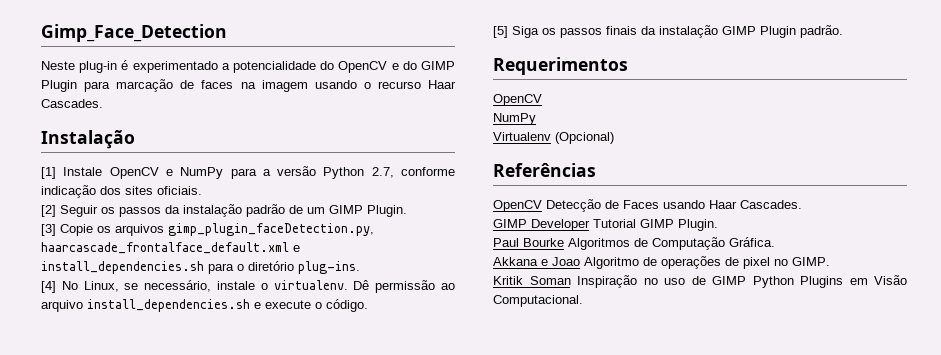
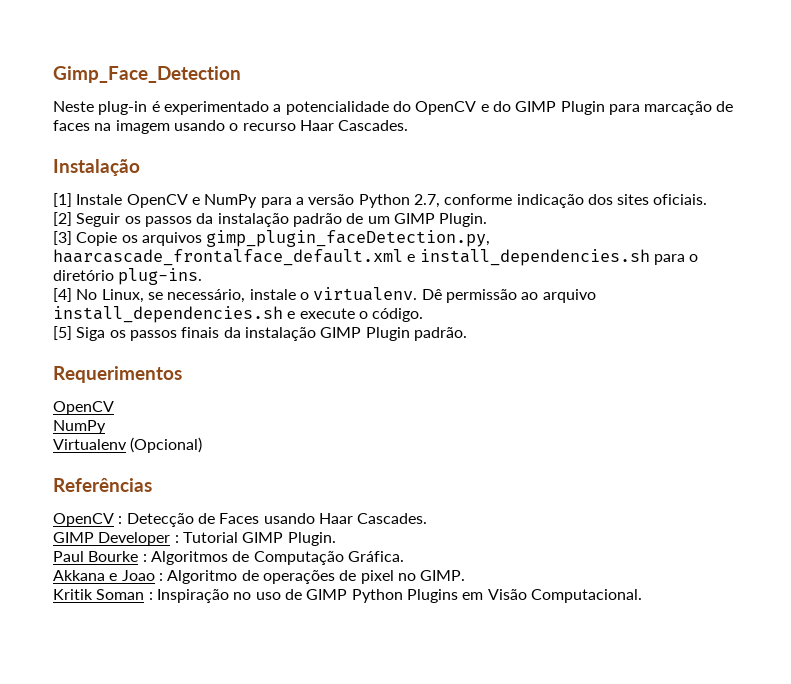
- OpenCV Detecção de Faces usando Haar Cascades.
+ OpenCV : Detecção de Faces usando Haar Cascades.
- GIMP Developer Tutorial GIMP Plugin.
+ GIMP Developer : Tutorial GIMP Plugin.
- Paul Bourke Algoritmos de Computação Gráfica.
+ Paul Bourke : Algoritmos de Computação Gráfica.
- Akkana e Joao Algoritmo de operações de pixel no GIMP.
+ Akkana e Joao : Algoritmo de operações de pixel no GIMP.
- Kritik Soman Inspiração no uso de GIMP Python Plugins em Visão Computacional.
+ Kritik Soman : Inspiração no uso de GIMP Python Plugins em Visão Computacional.

